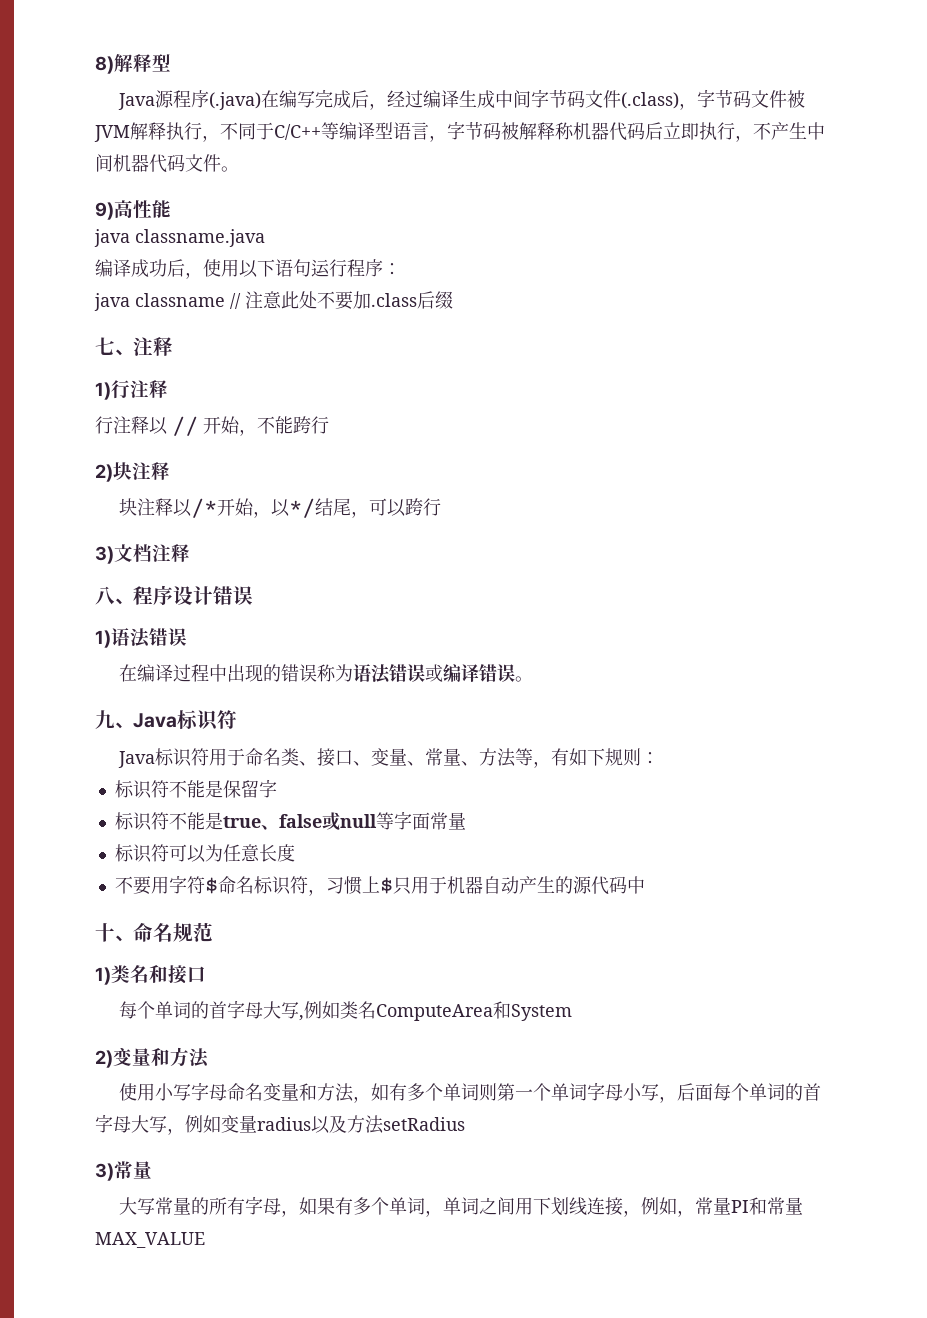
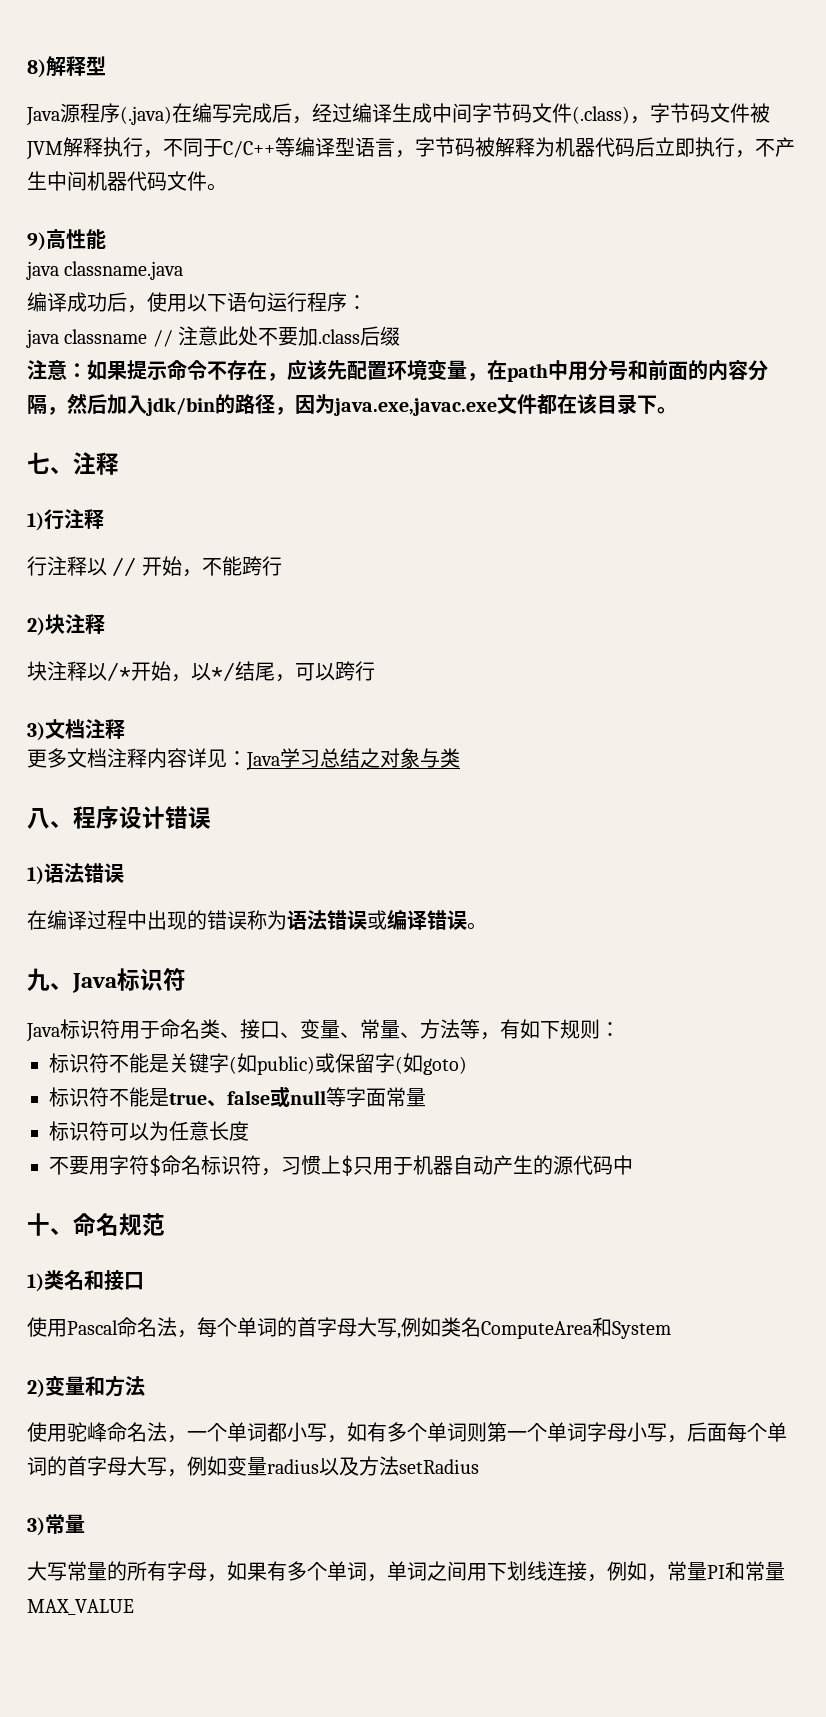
- Java源程序(.java)在编写完成后，经过编译生成中间字节码文件(.class)，字节码文件被JVM解释执行，不同于C/C++等编译型语言，字节码被解释称机器代码后立即执行，不产生中间机器代码文件。
+ Java源程序(.java)在编写完成后，经过编译生成中间字节码文件(.class)，字节码文件被JVM解释执行，不同于C/C++等编译型语言，字节码被解释为机器代码后立即执行，不产生中间机器代码文件。
+ 注意：如果提示命令不存在，应该先配置环境变量，在path中用分号和前面的内容分隔，然后加入jdk/bin的路径，因为java.exe,javac.exe文件都在该目录下。
+ 更多文档注释内容详见：Java学习总结之对象与类
- 标识符不能是保留字
+ 标识符不能是关键字(如public)或保留字(如goto)
- 每个单词的首字母大写,例如类名ComputeArea和System
+ 使用Pascal命名法，每个单词的首字母大写,例如类名ComputeArea和System
- 使用小写字母命名变量和方法，如有多个单词则第一个单词字母小写，后面每个单词的首字母大写，例如变量radius以及方法setRadius
+ 使用驼峰命名法，一个单词都小写，如有多个单词则第一个单词字母小写，后面每个单词的首字母大写，例如变量radius以及方法setRadius

